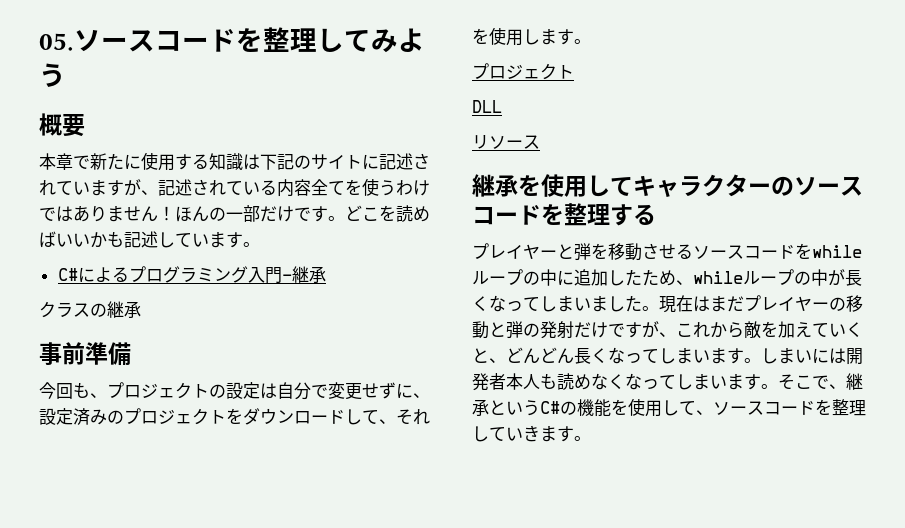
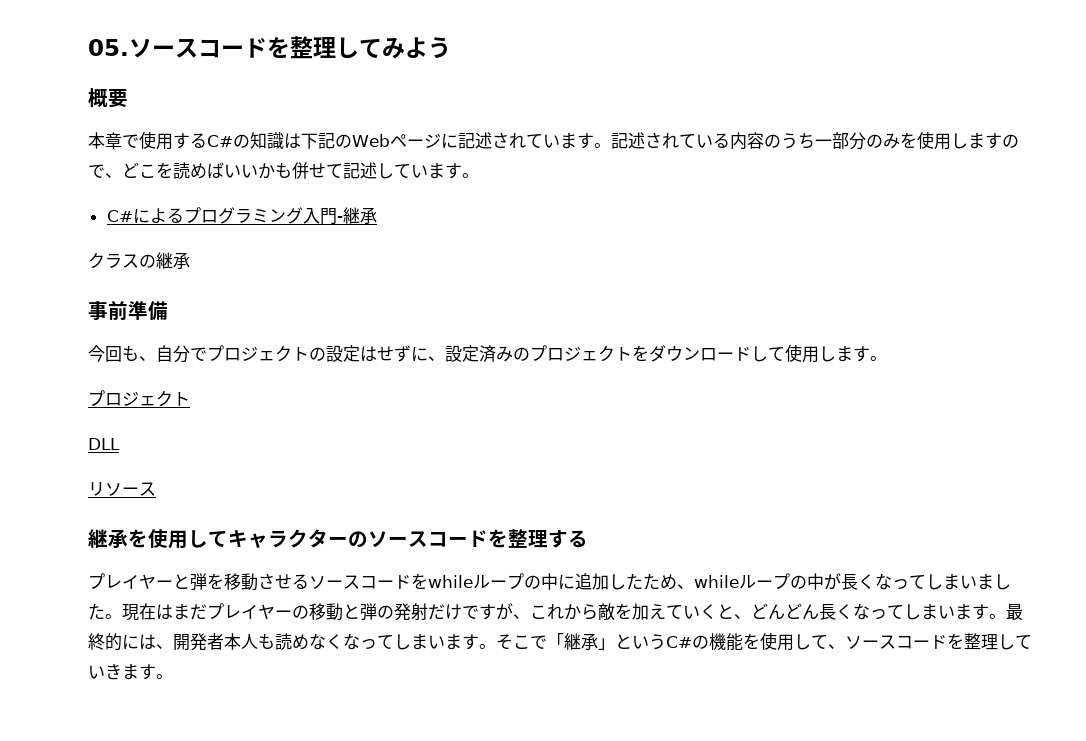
- 本章で新たに使用する知識は下記のサイトに記述されていますが、記述されている内容全てを使うわけではありません！ほんの一部だけです。どこを読めばいいかも記述しています。
+ 本章で使用するC#の知識は下記のWebページに記述されています。記述されている内容のうち一部分のみを使用しますので、どこを読めばいいかも併せて記述しています。
- 今回も、プロジェクトの設定は自分で変更せずに、設定済みのプロジェクトをダウンロードして、それを使用します。
+ 今回も、自分でプロジェクトの設定はせずに、設定済みのプロジェクトをダウンロードして使用します。
- しまいには開発者本人も読めなくなってしまいます。
+ 最終的には、開発者本人も読めなくなってしまいます。
- そこで、継承というC#の機能を使用して、ソースコードを整理していきます。
+ そこで「継承」というC#の機能を使用して、ソースコードを整理していきます。

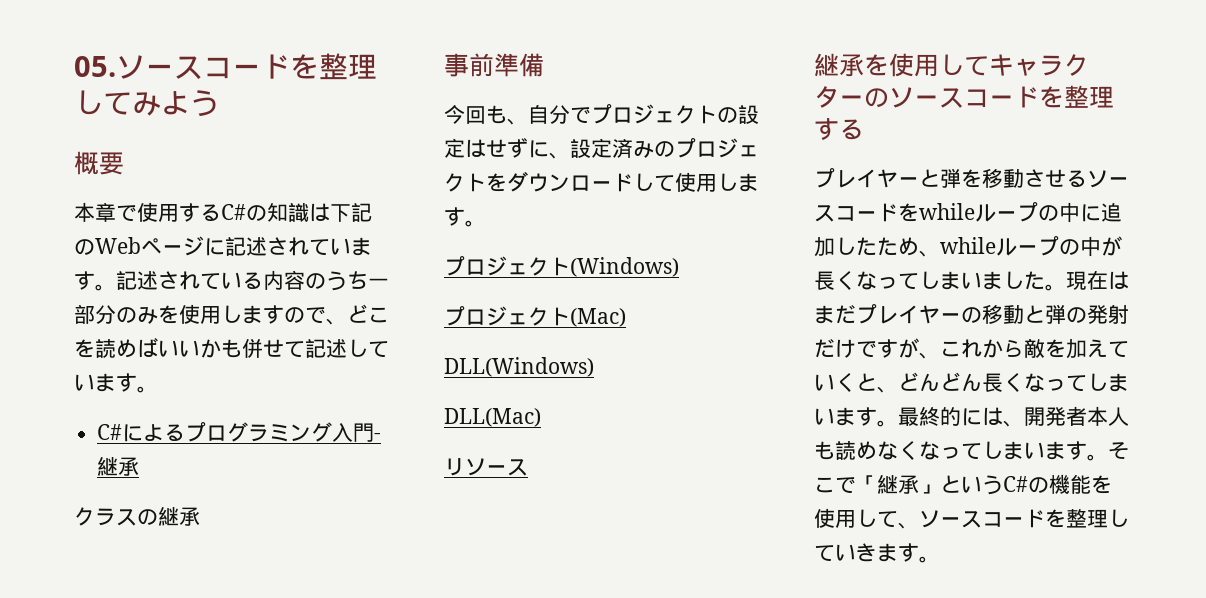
  今回も、自分でプロジェクトの設定はせずに、設定済みのプロジェクトをダウンロードして使用します。
- プロジェクト
- DLL
+ プロジェクト(Windows)
+ プロジェクト(Mac)
+ DLL(Windows)
+ DLL(Mac)

